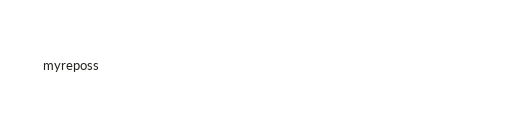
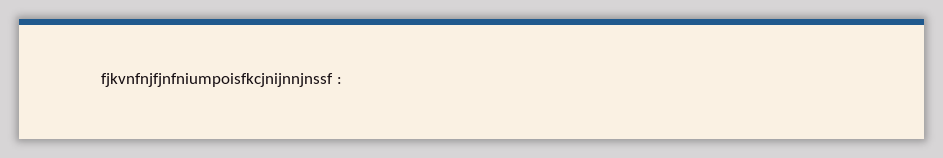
- myreposs
+ fjkvnfnjfjnfniumpoisfkcjnijnnjnssf :

